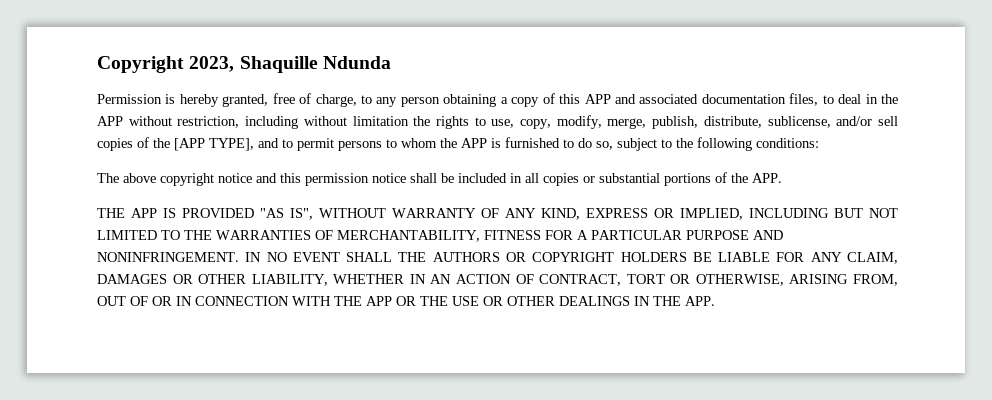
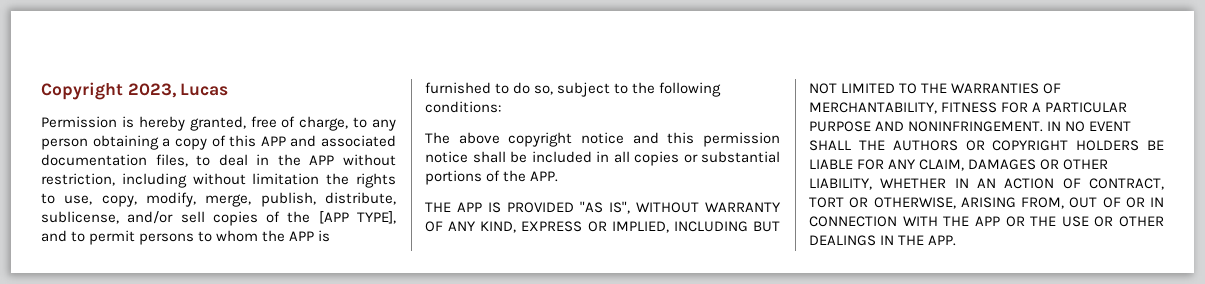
- Copyright 2023, Shaquille Ndunda
+ Copyright 2023, Lucas

